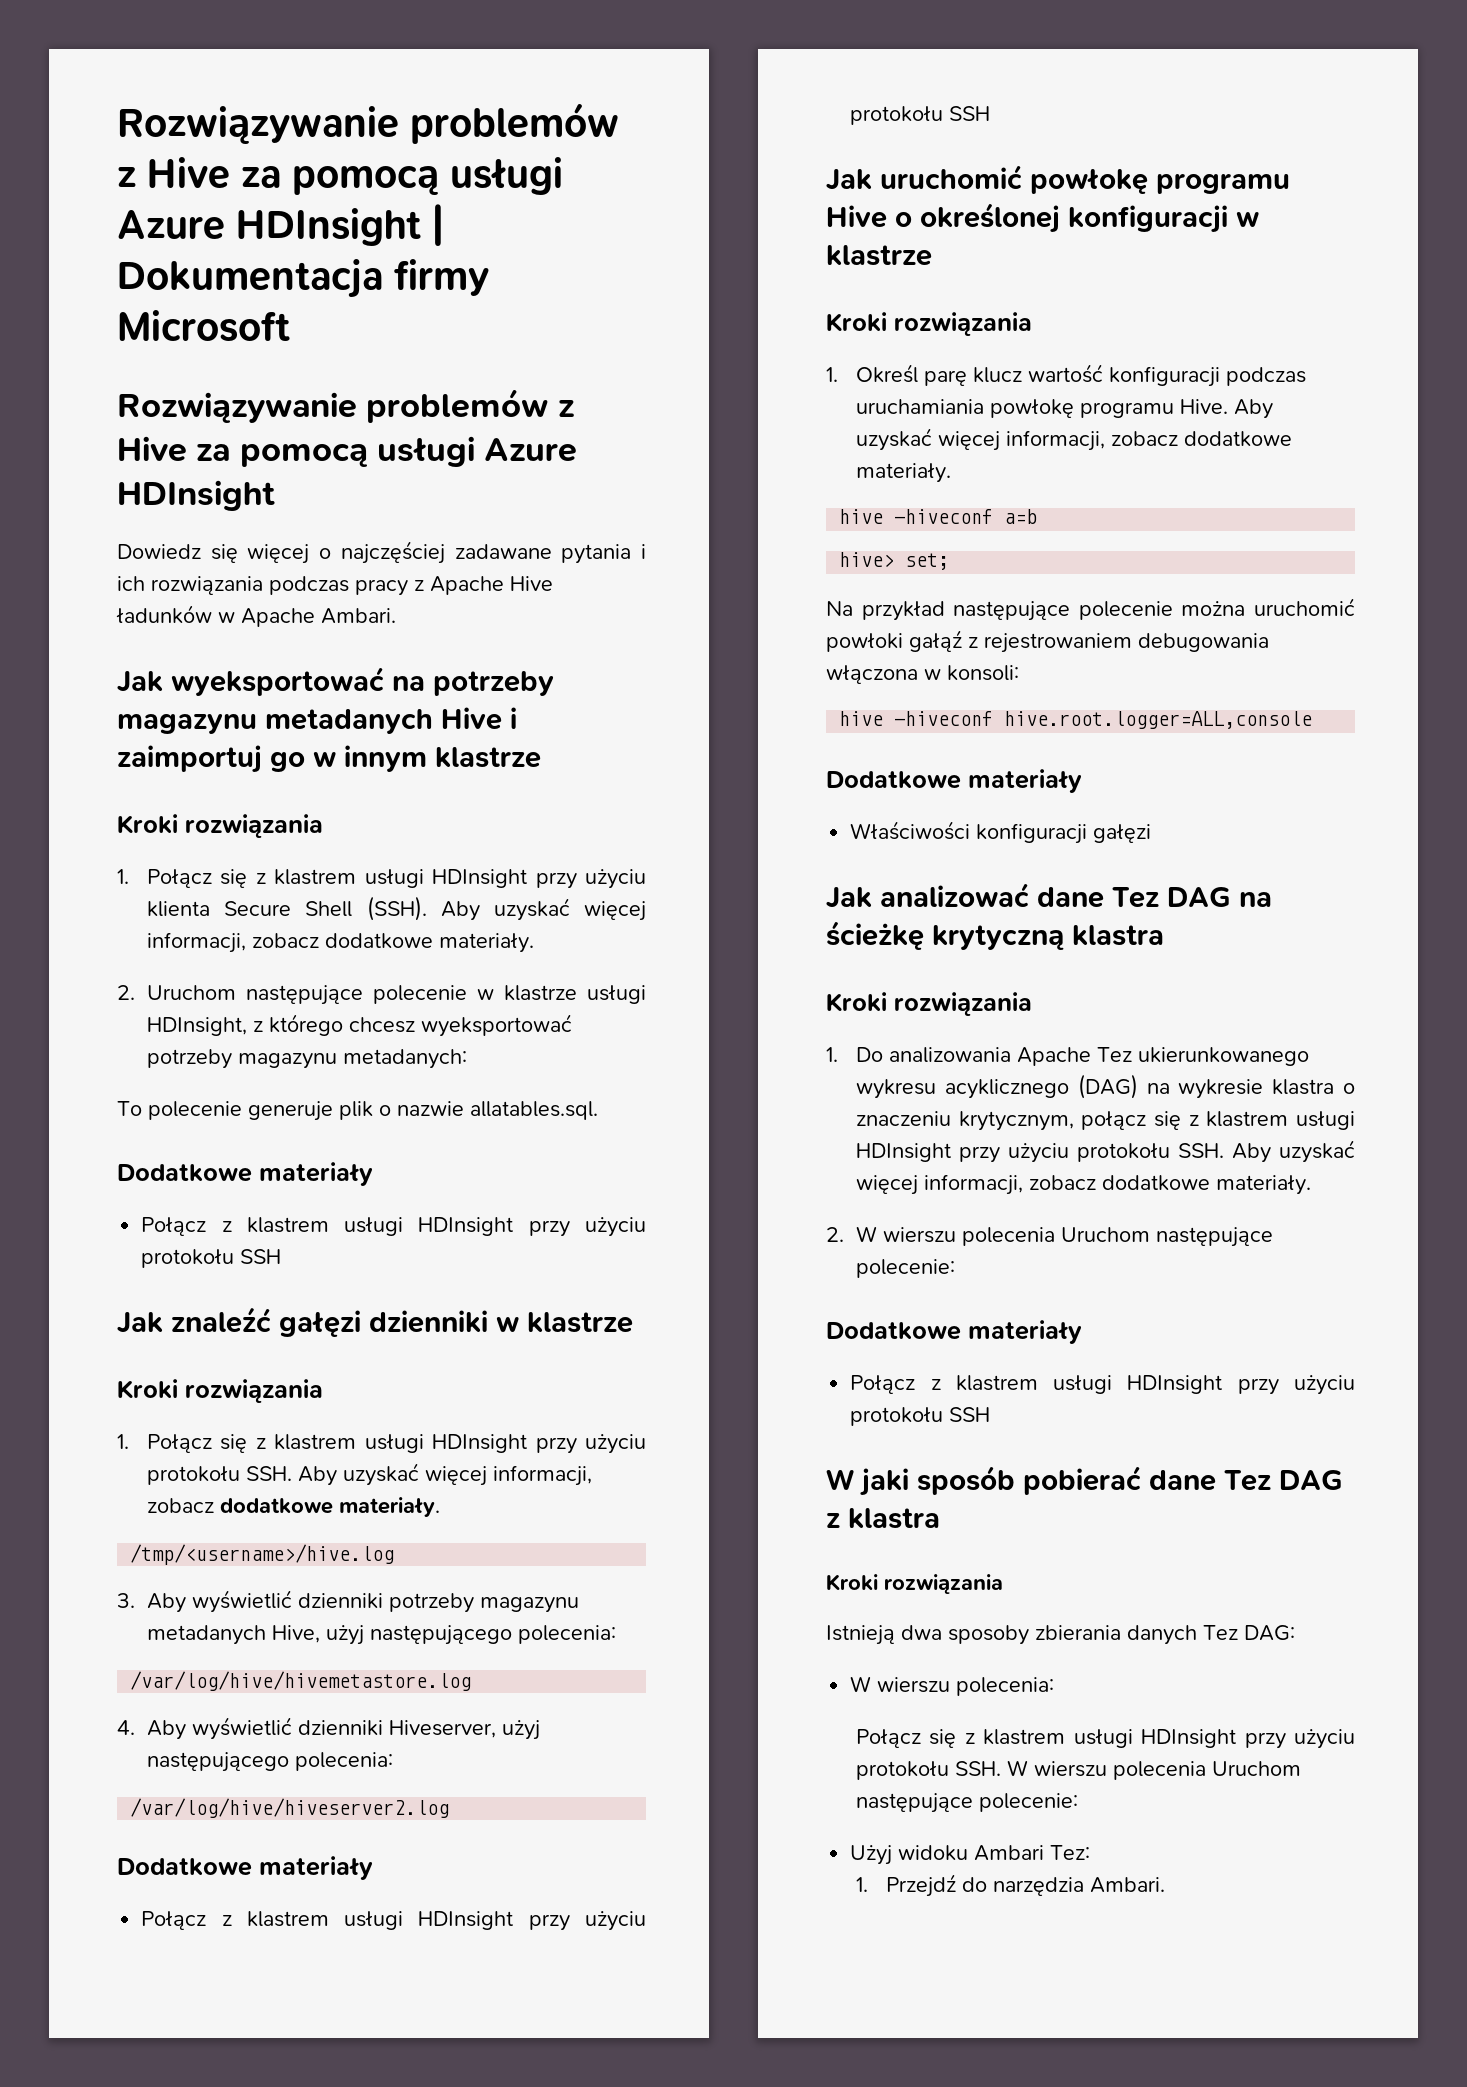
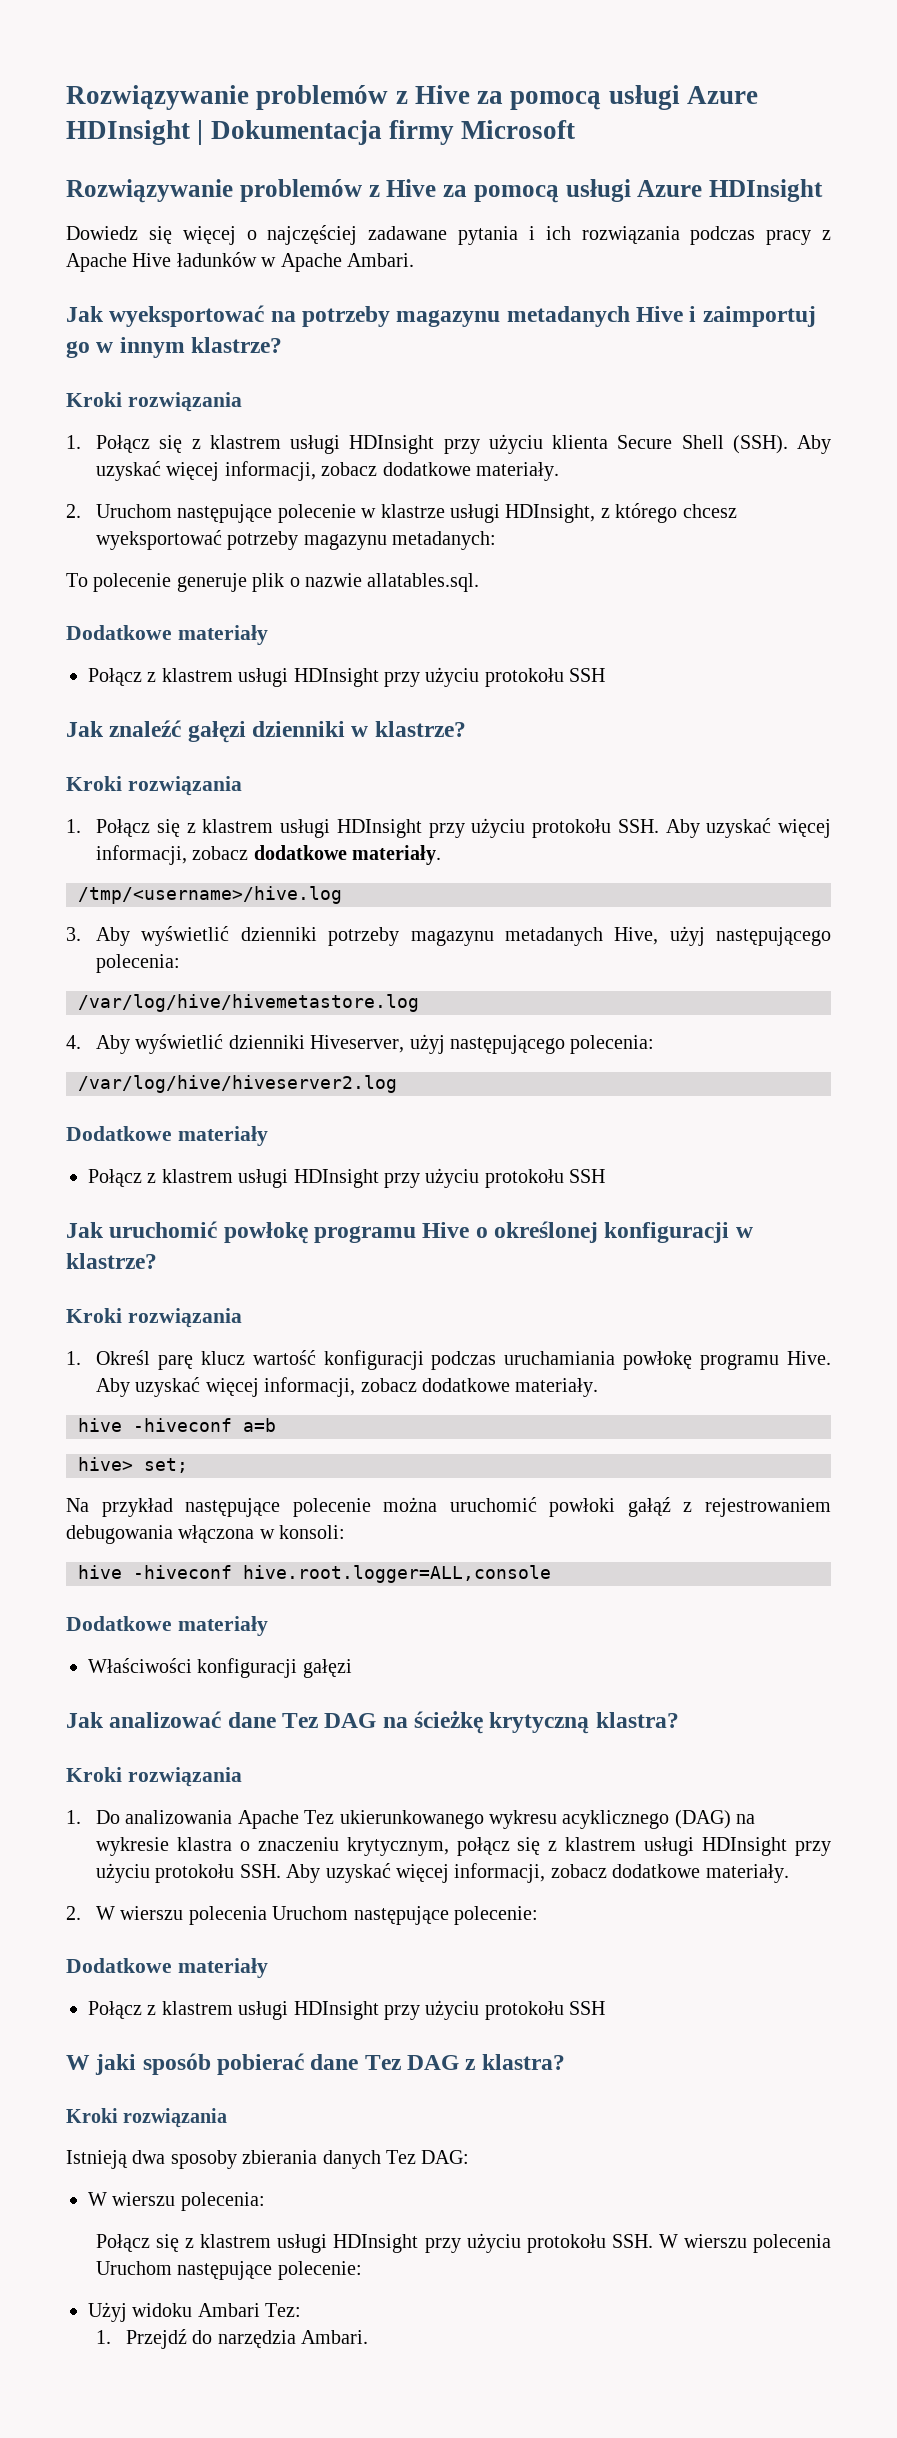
- Jak wyeksportować na potrzeby magazynu metadanych Hive i zaimportuj go w innym klastrze
+ Jak wyeksportować na potrzeby magazynu metadanych Hive i zaimportuj go w innym klastrze?
- Jak znaleźć gałęzi dzienniki w klastrze
+ Jak znaleźć gałęzi dzienniki w klastrze?
- Jak uruchomić powłokę programu Hive o określonej konfiguracji w klastrze
+ Jak uruchomić powłokę programu Hive o określonej konfiguracji w klastrze?
- Jak analizować dane Tez DAG na ścieżkę krytyczną klastra
+ Jak analizować dane Tez DAG na ścieżkę krytyczną klastra?
- W jaki sposób pobierać dane Tez DAG z klastra
+ W jaki sposób pobierać dane Tez DAG z klastra?

